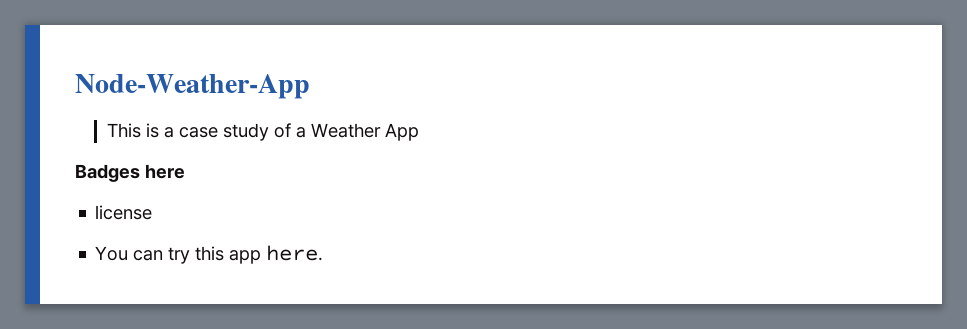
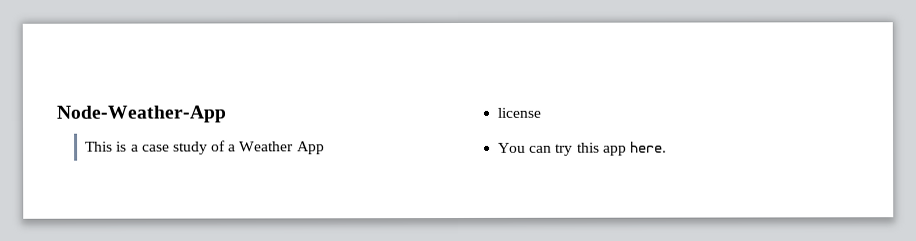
- Badges here

